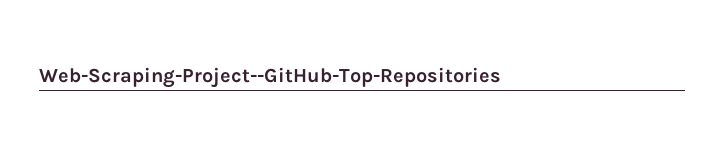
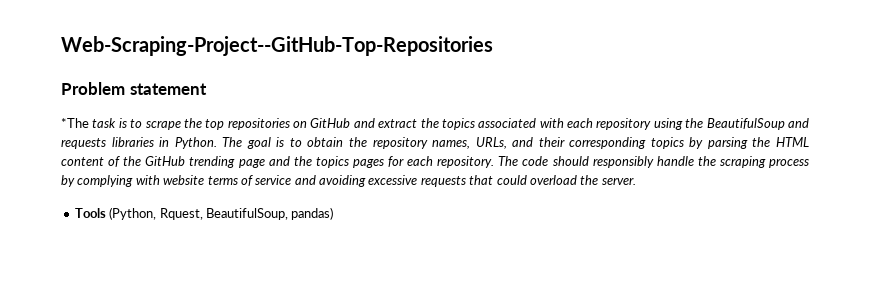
+ Problem statement
+ *The task is to scrape the top repositories on GitHub and extract the topics associated with each repository using the BeautifulSoup and requests libraries in Python. The goal is to obtain the repository names, URLs, and their corresponding topics by parsing the HTML content of the GitHub trending page and the topics pages for each repository. The code should responsibly handle the scraping process by complying with website terms of service and avoiding excessive requests that could overload the server.
+ Tools (Python, Rquest, BeautifulSoup, pandas)

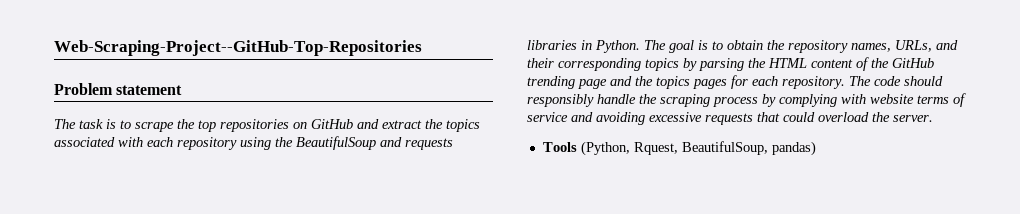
- *The task is to scrape the top repositories on GitHub and extract the topics associated with each repository using the BeautifulSoup and requests libraries in Python.
+ The task is to scrape the top repositories on GitHub and extract the topics associated with each repository using the BeautifulSoup and requests libraries in Python.

